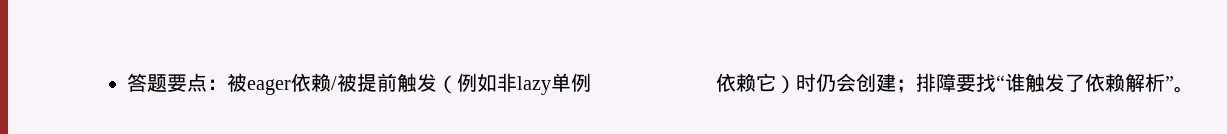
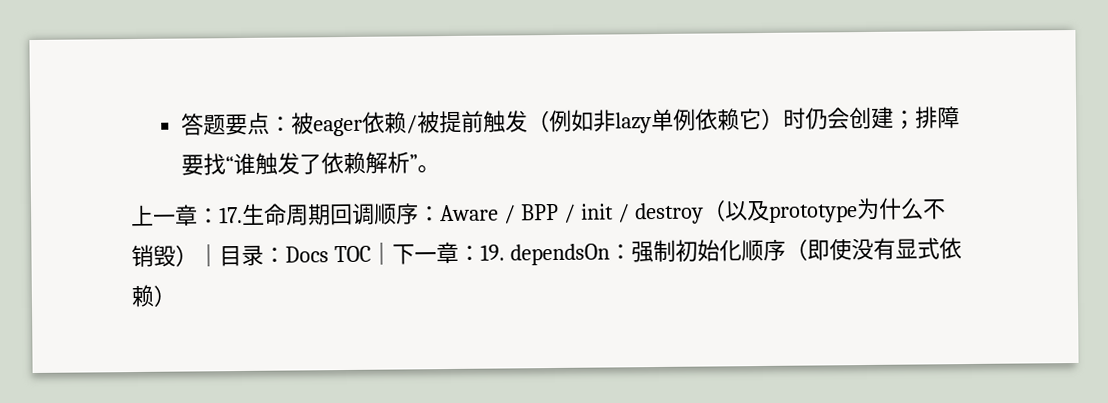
+ 上一章：17.生命周期回调顺序：Aware / BPP / init / destroy（以及prototype为什么不销毁）｜目录：Docs TOC｜下一章：19. dependsOn：强制初始化顺序（即使没有显式依赖）

